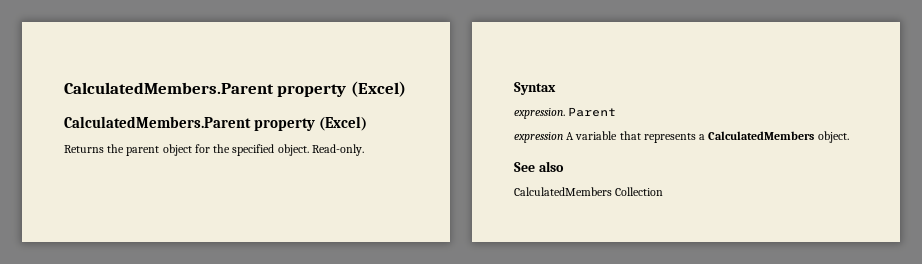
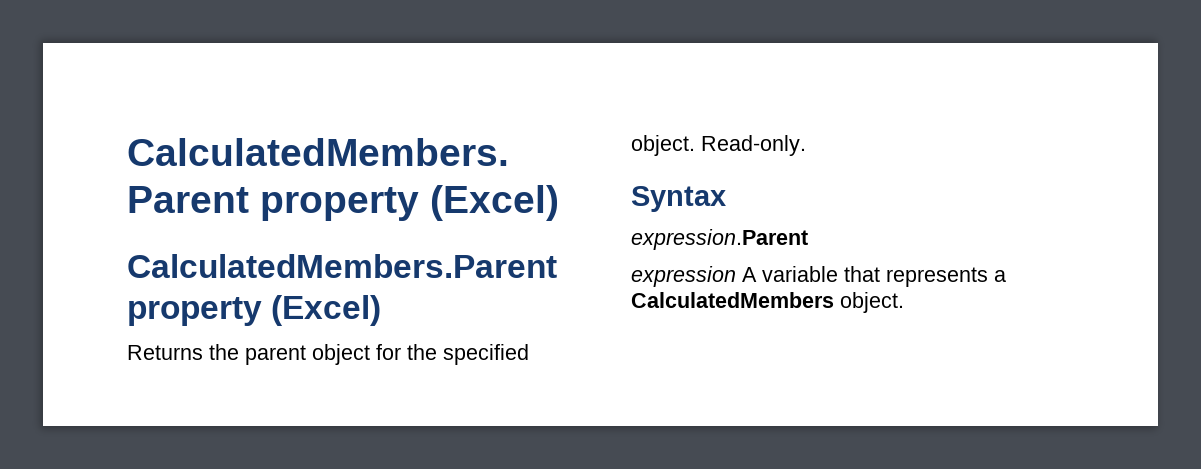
- expression. Parent
+ expression.Parent
- See also
- CalculatedMembers Collection

